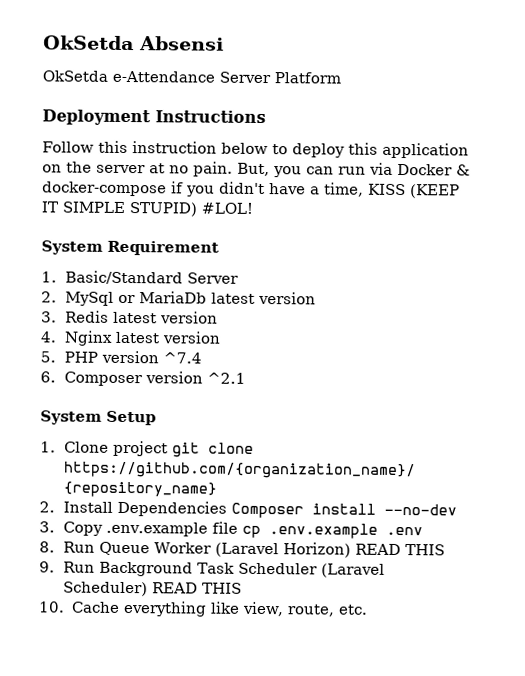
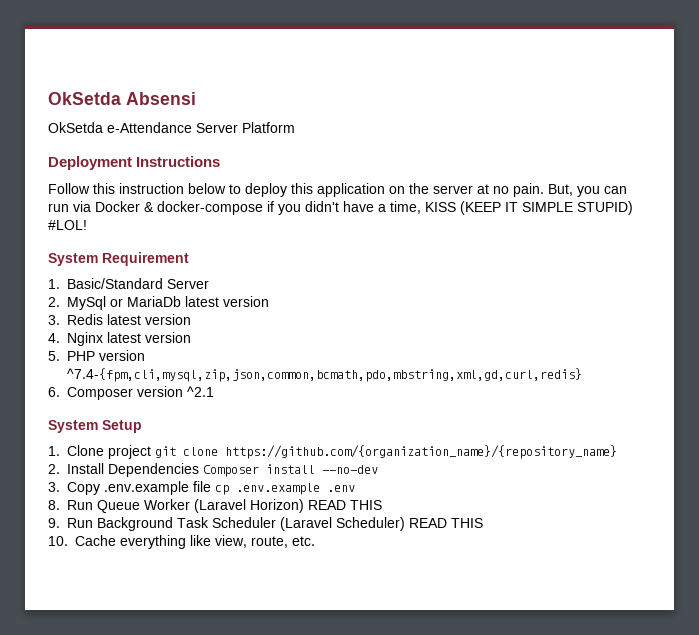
- 5. PHP version ^7.4
+ 5. PHP version ^7.4-{fpm,cli,mysql,zip,json,common,bcmath,pdo,mbstring,xml,gd,curl,redis}

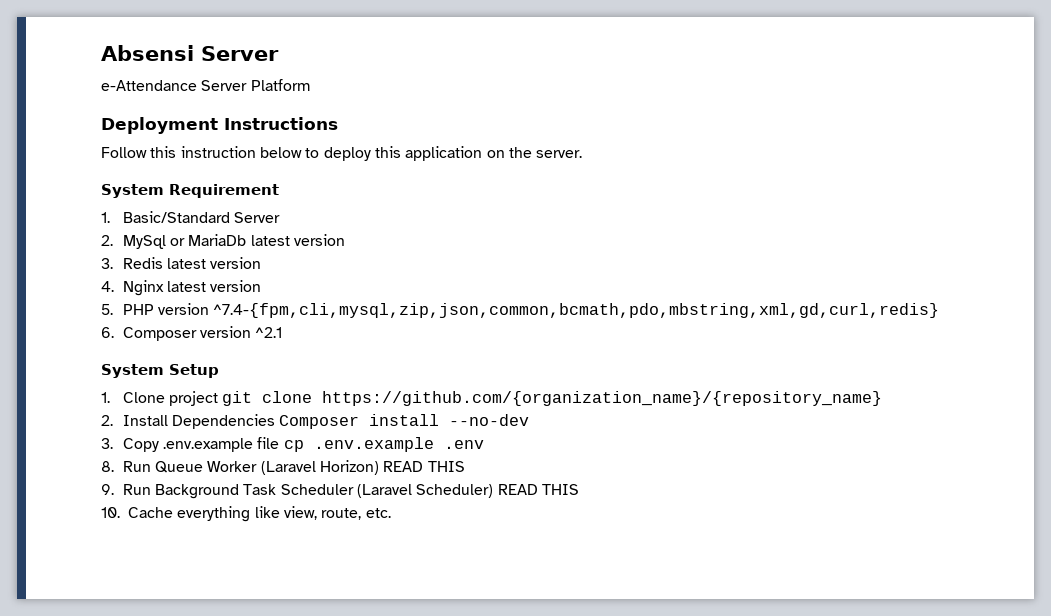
- OkSetda Absensi
- OkSetda e-Attendance Server Platform
+ Absensi Server
+ e-Attendance Server Platform
- Follow this instruction below to deploy this application on the server at no pain. But, you can run via Docker & docker-compose if you didn't have a time, KISS (KEEP IT SIMPLE STUPID) #LOL!
+ Follow this instruction below to deploy this application on the server.

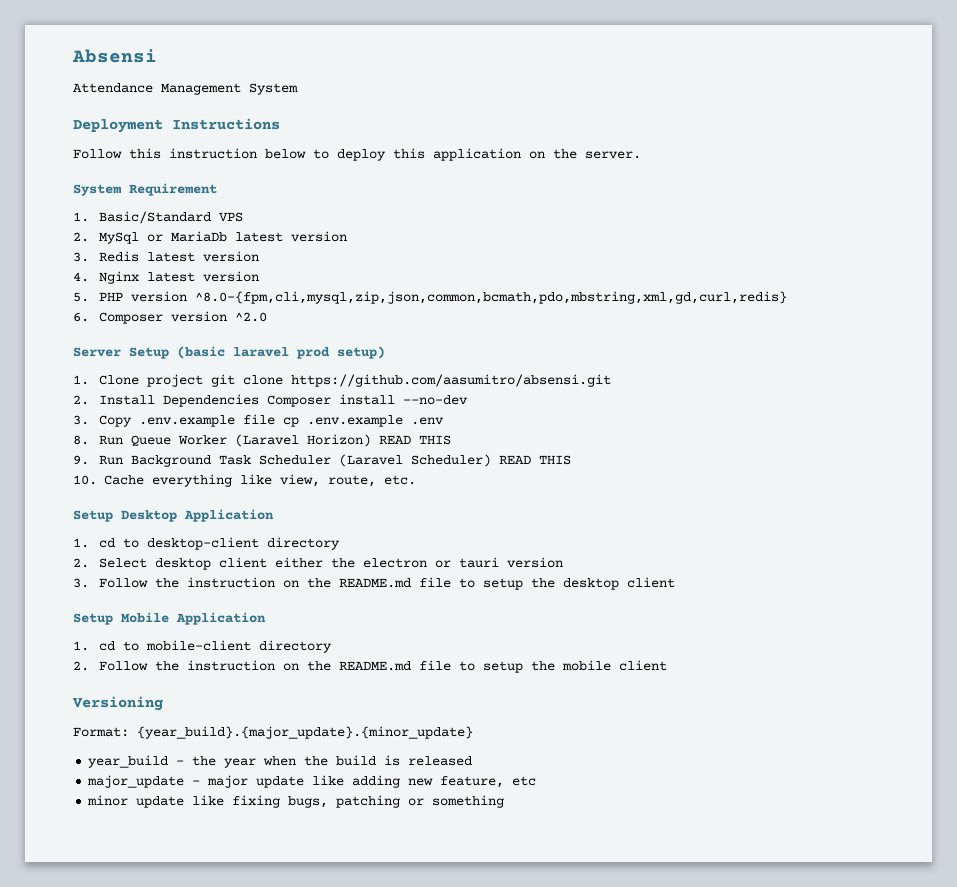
- Absensi Server
- e-Attendance Server Platform
+ Absensi
+ Attendance Management System
- 1. Basic/Standard Server
+ 1. Basic/Standard VPS
- 5. PHP version ^7.4-{fpm,cli,mysql,zip,json,common,bcmath,pdo,mbstring,xml,gd,curl,redis}
+ 5. PHP version ^8.0-{fpm,cli,mysql,zip,json,common,bcmath,pdo,mbstring,xml,gd,curl,redis}
- 6. Composer version ^2.1
- System Setup
+ 6. Composer version ^2.0
+ Server Setup (basic laravel prod setup)
- 1. Clone project git clone https://github.com/{organization_name}/{repository_name}
+ 1. Clone project git clone https://github.com/aasumitro/absensi.git
+ Setup Desktop Application
+ 1. cd to desktop-client directory
+ 2. Select desktop client either the electron or tauri version
+ 3. Follow the instruction on the README.md file to setup the desktop client
+ Setup Mobile Application
+ 1. cd to mobile-client directory
+ 2. Follow the instruction on the README.md file to setup the mobile client
+ Versioning
+ Format: {year_build}.{major_update}.{minor_update}
+ year_build - the year when the build is released
+ major_update - major update like adding new feature, etc
+ minor update like fixing bugs, patching or something

